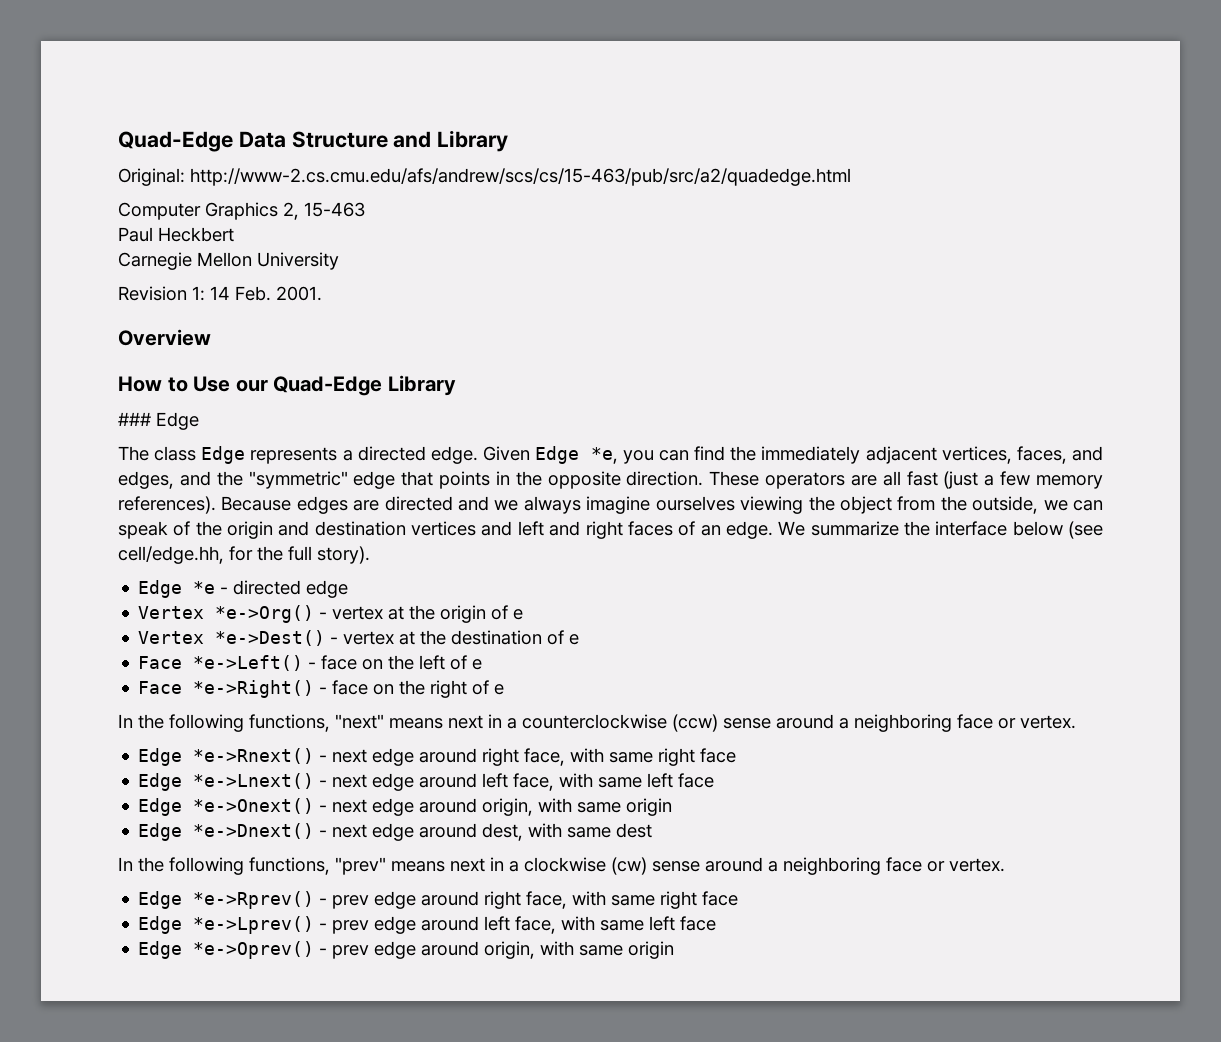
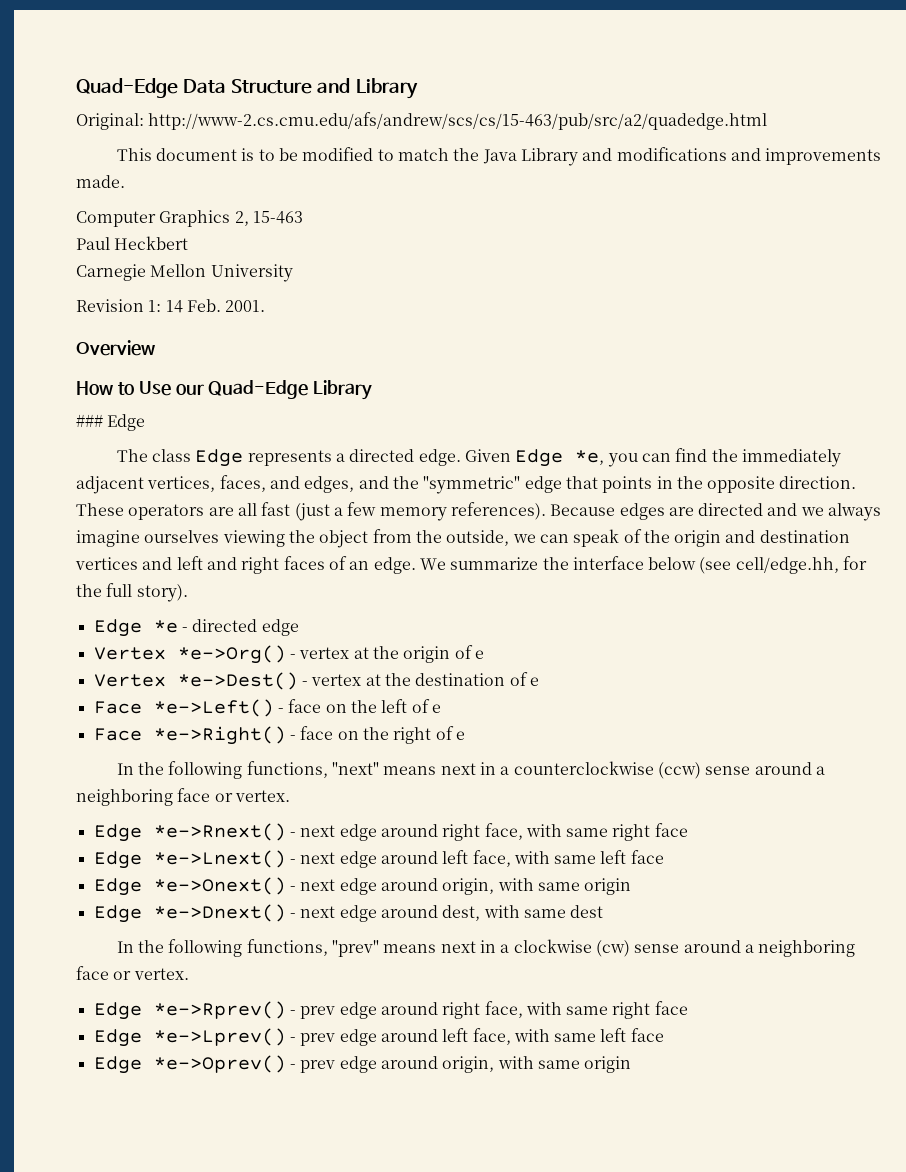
+ This document is to be modified to match the Java Library and modifications and improvements made.

